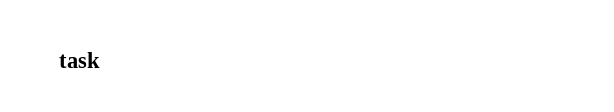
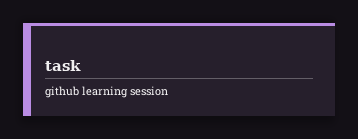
+ github learning session

